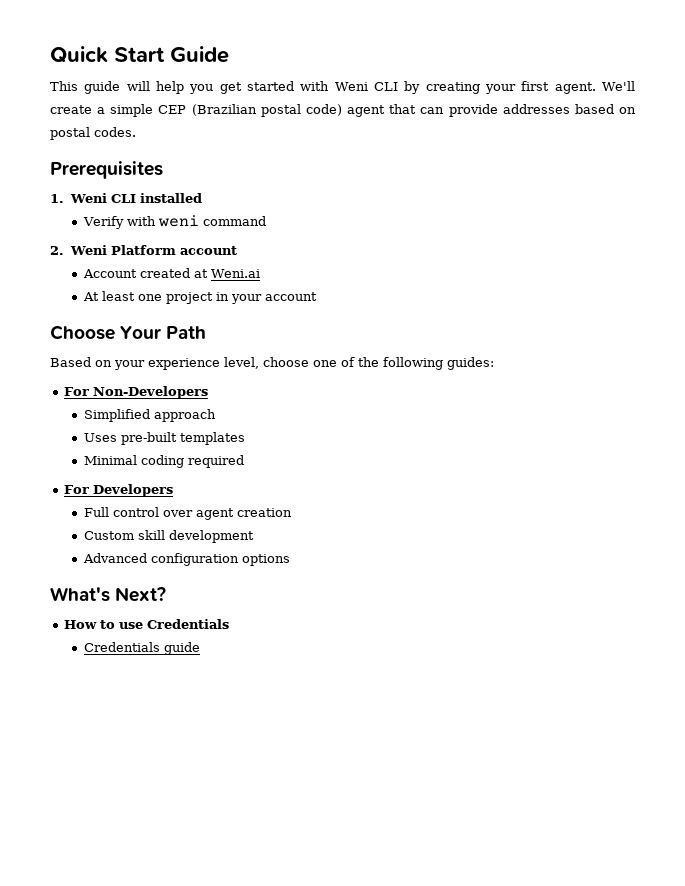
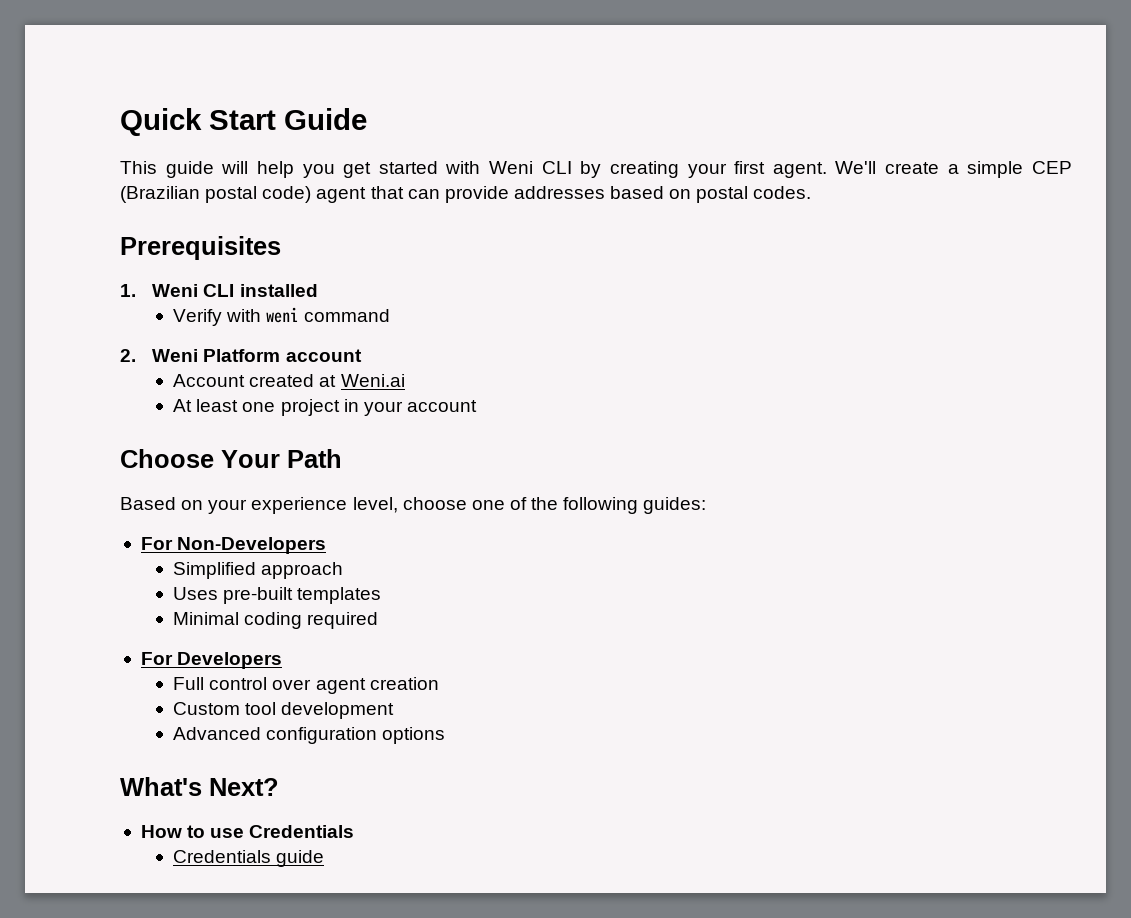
- Custom skill development
+ Custom tool development

